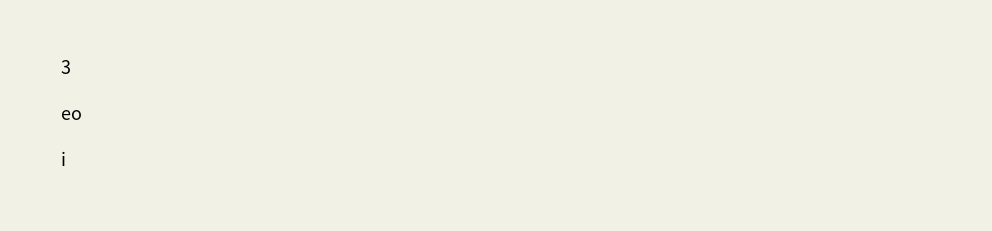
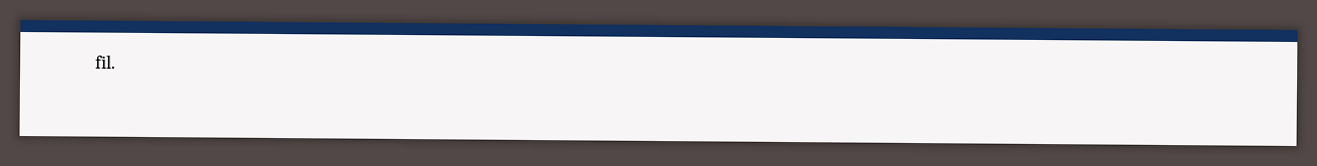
- 3
- eo
- i
+ fil.

